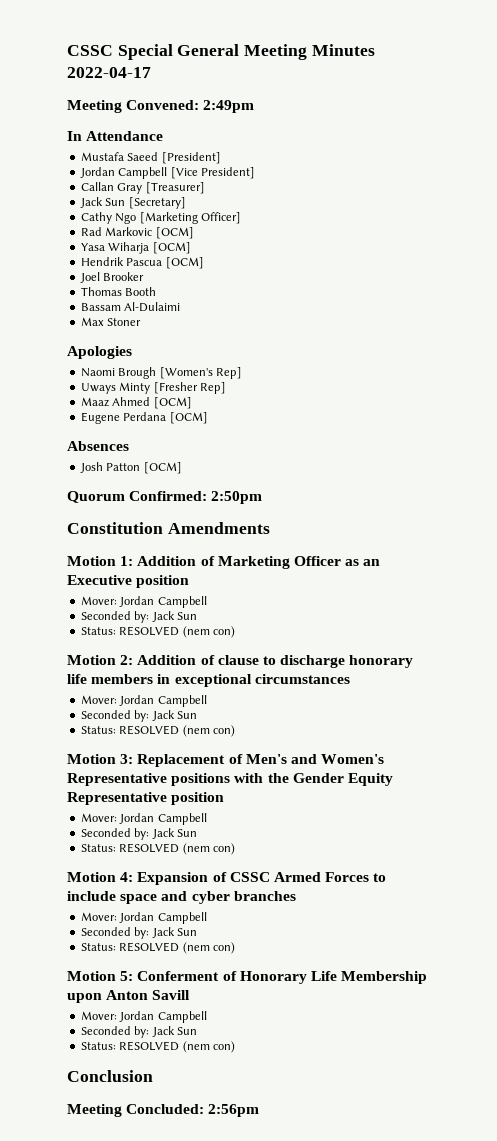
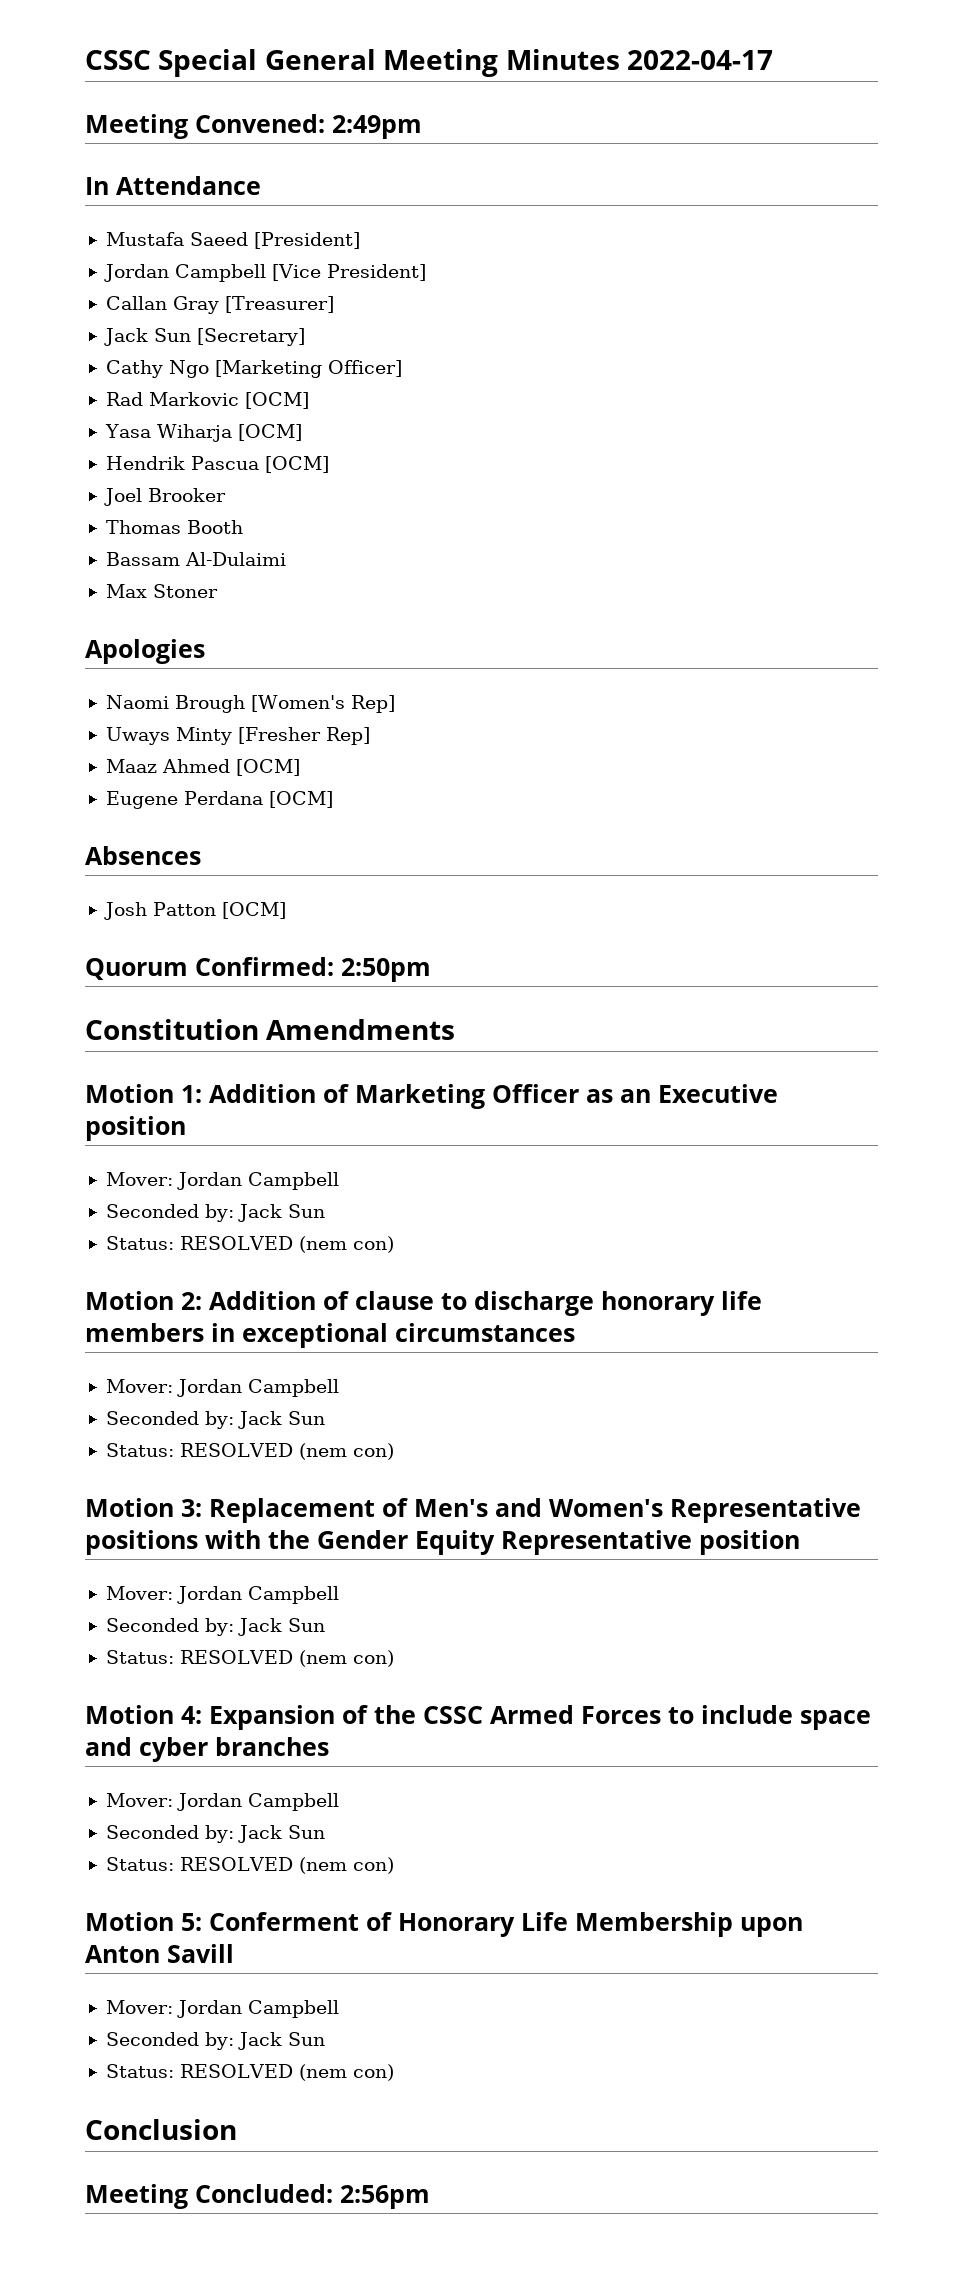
- Motion 4: Expansion of CSSC Armed Forces to include space and cyber branches
+ Motion 4: Expansion of the CSSC Armed Forces to include space and cyber branches

